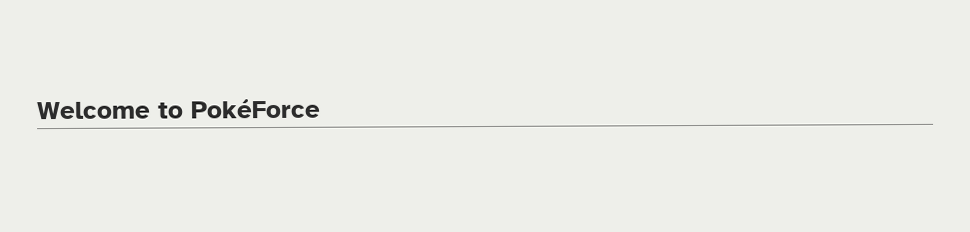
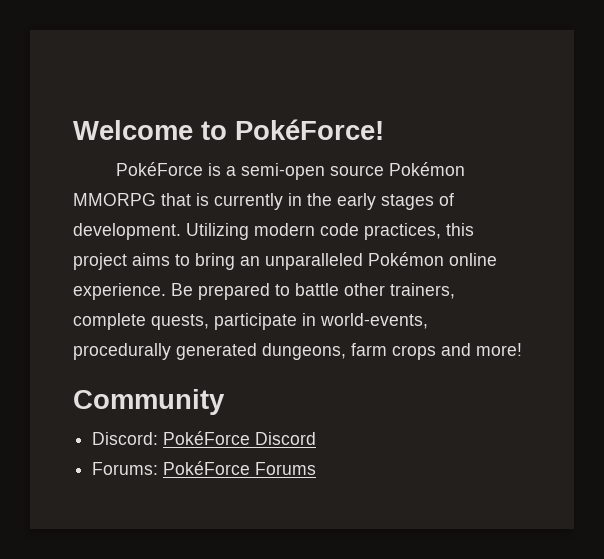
- Welcome to PokéForce
+ Welcome to PokéForce!
+ PokéForce is a semi-open source Pokémon MMORPG that is currently in the early stages of development. Utilizing modern code practices, this project aims to bring an unparalleled Pokémon online experience. Be prepared to battle other trainers, complete quests, participate in world-events, procedurally generated dungeons, farm crops and more!
+ Community
+ Discord: PokéForce Discord
+ Forums: PokéForce Forums

